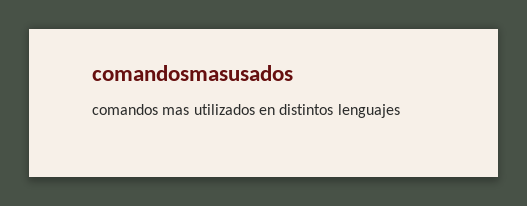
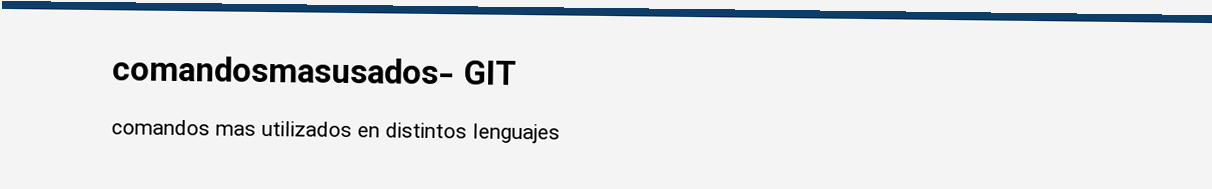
- comandosmasusados
+ comandosmasusados- GIT

